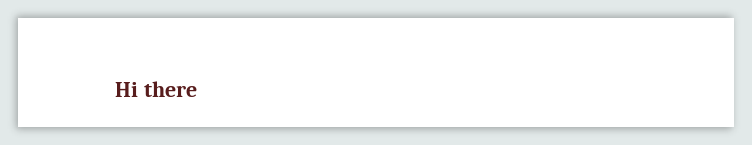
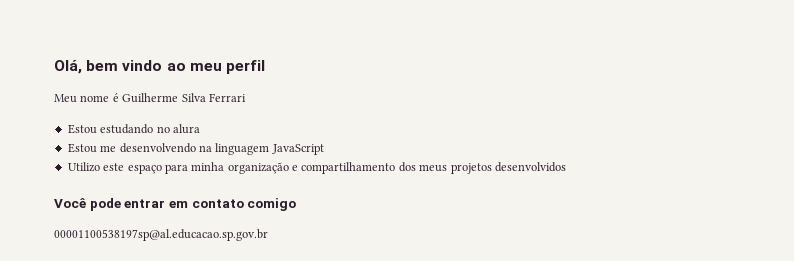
- Hi there
+ Olá, bem vindo ao meu perfil
+ Meu nome é Guilherme Silva Ferrari
+ Estou estudando no alura
+ Estou me desenvolvendo na linguagem JavaScript
+ Utilizo este espaço para minha organização e compartilhamento dos meus projetos desenvolvidos
+ Você pode entrar em contato comigo
+ 00001100538197sp@al.educacao.sp.gov.br

